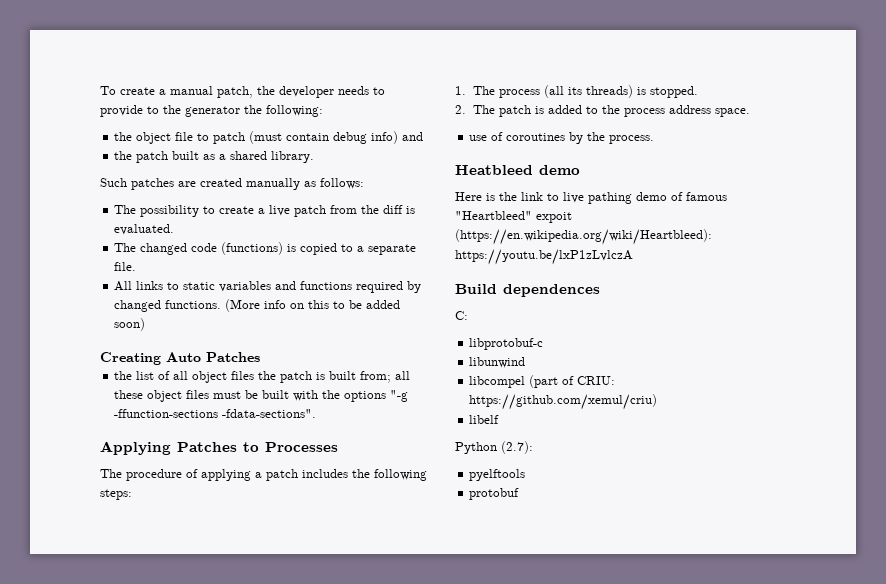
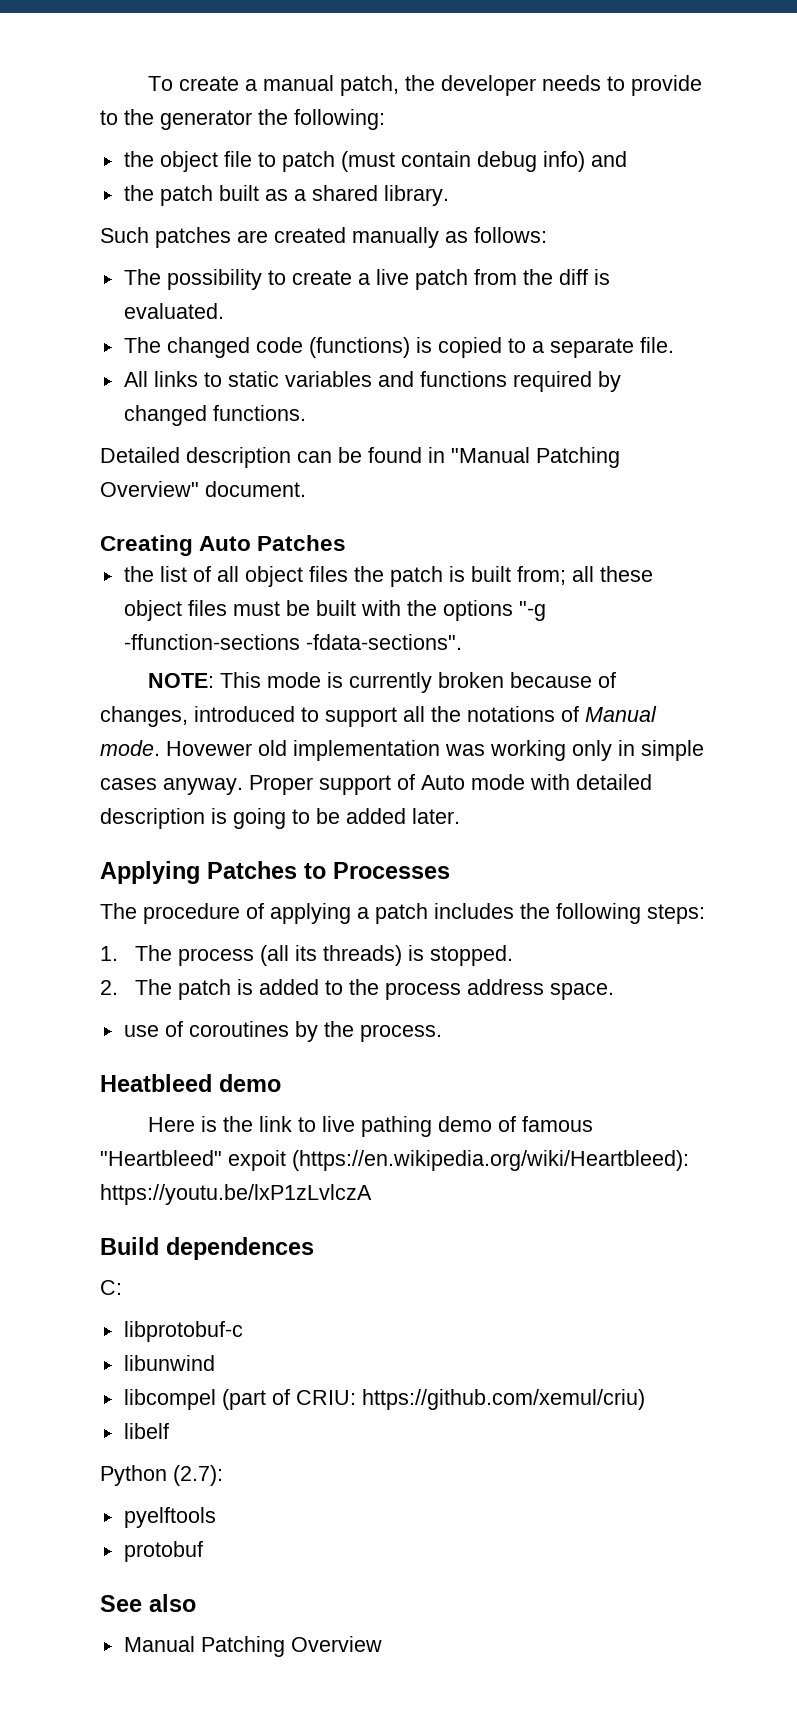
- All links to static variables and functions required by changed functions. (More info on this to be added soon)
+ All links to static variables and functions required by changed functions.
+ Detailed description can be found in "Manual Patching Overview" document.
+ NOTE: This mode is currently broken because of changes, introduced to support all the notations of Manual mode. Hovewer old implementation was working only in simple cases anyway. Proper support of Auto mode with detailed description is going to be added later.
+ See also
+ Manual Patching Overview

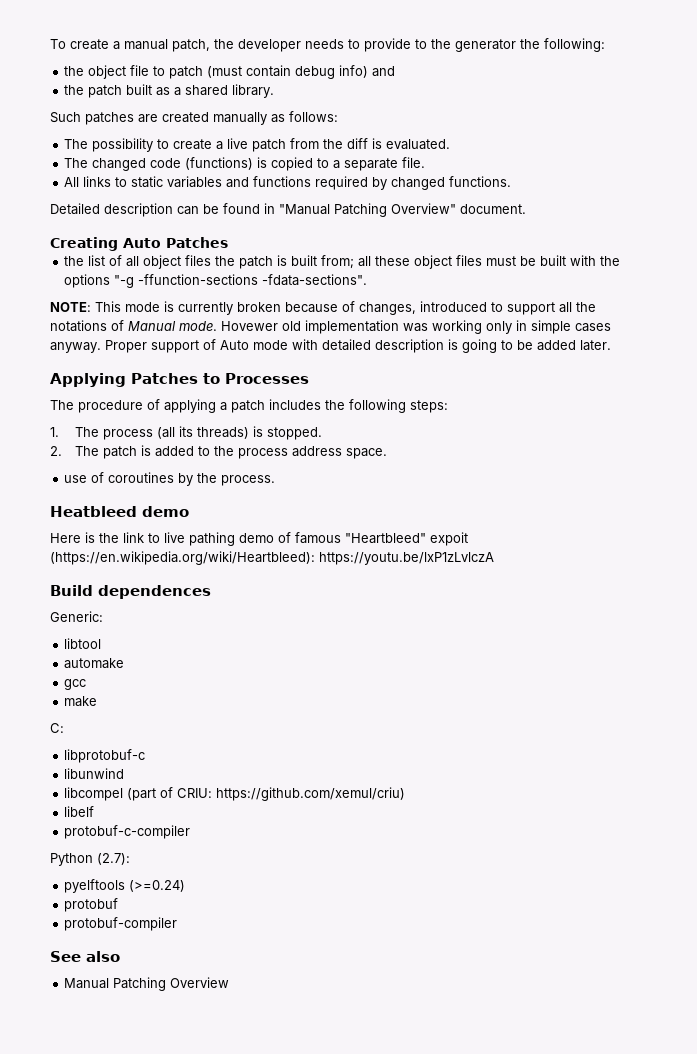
+ Generic:
+ libtool
+ automake
+ gcc
+ make
+ protobuf-c-compiler
- pyelftools
+ pyelftools (>=0.24)
+ protobuf-compiler

